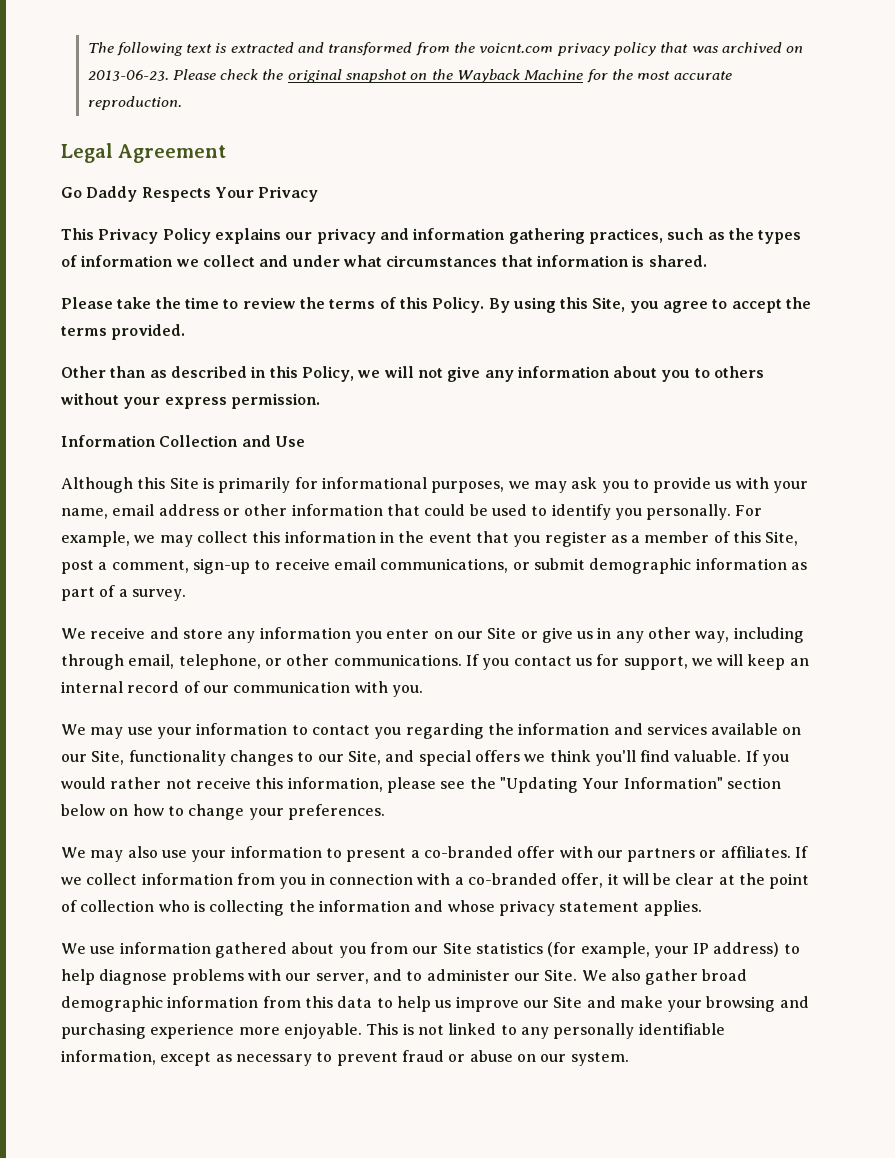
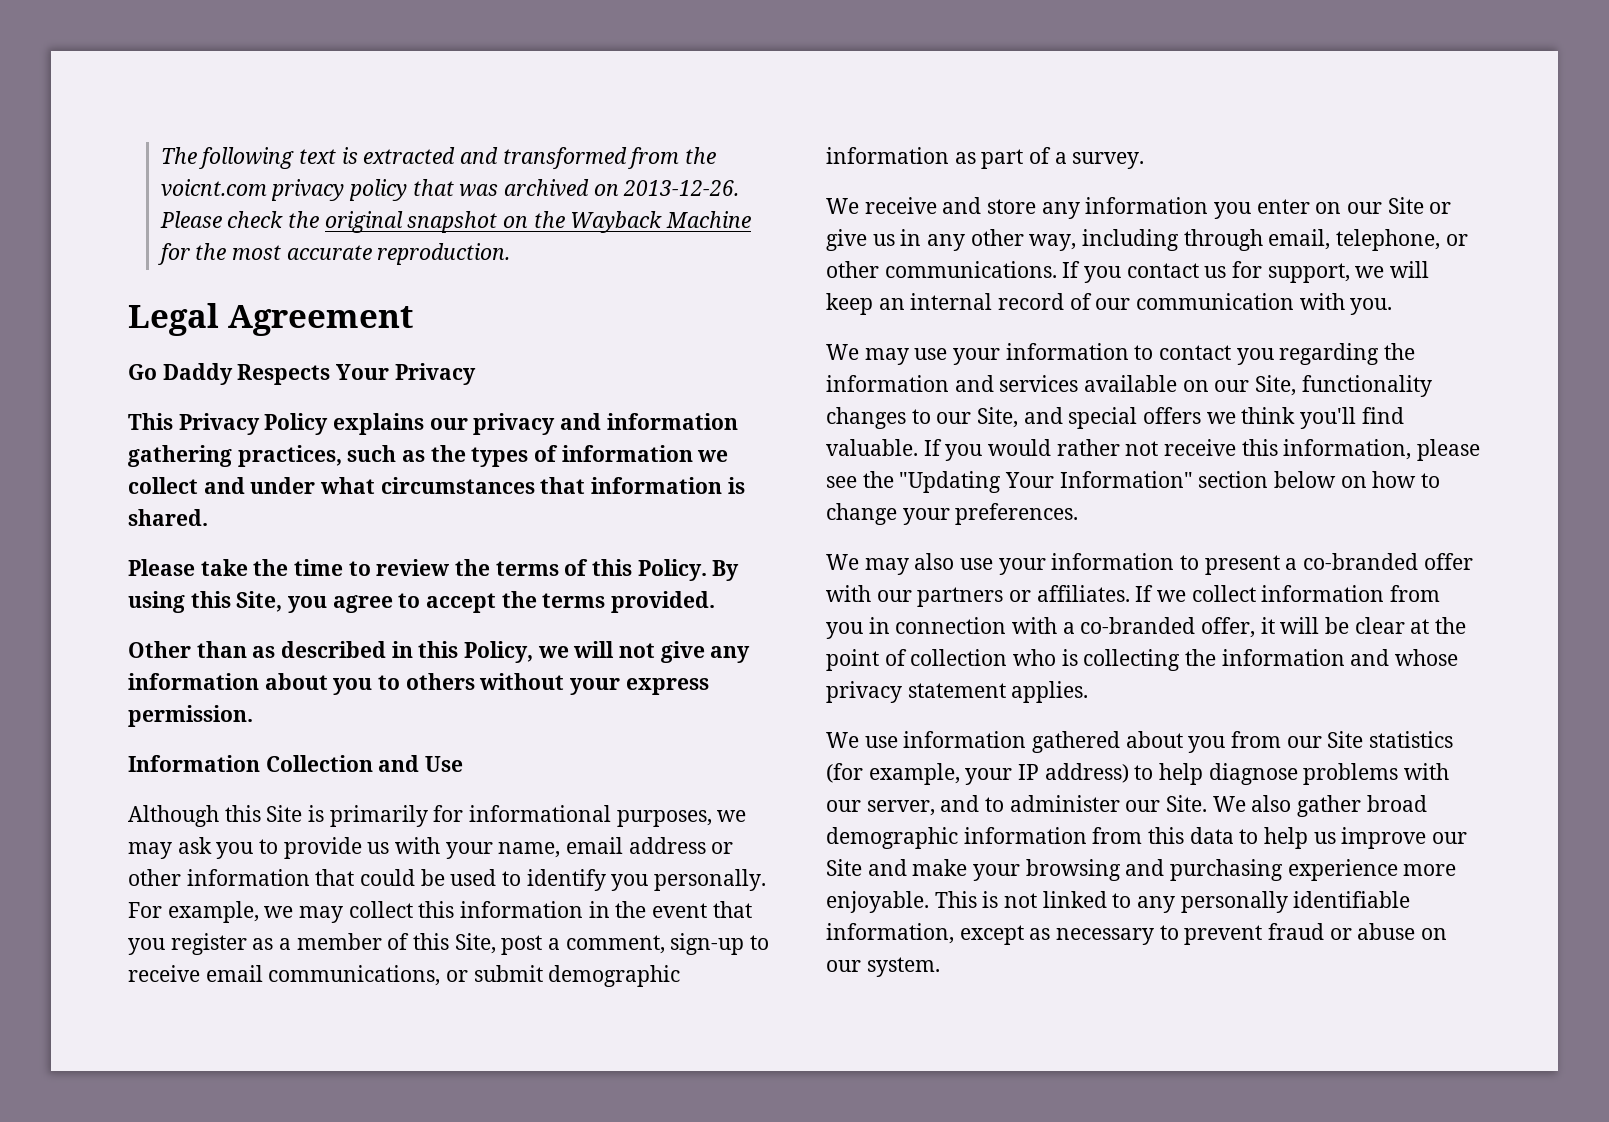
- The following text is extracted and transformed from the voicnt.com privacy policy that was archived on 2013-06-23.
+ The following text is extracted and transformed from the voicnt.com privacy policy that was archived on 2013-12-26.

